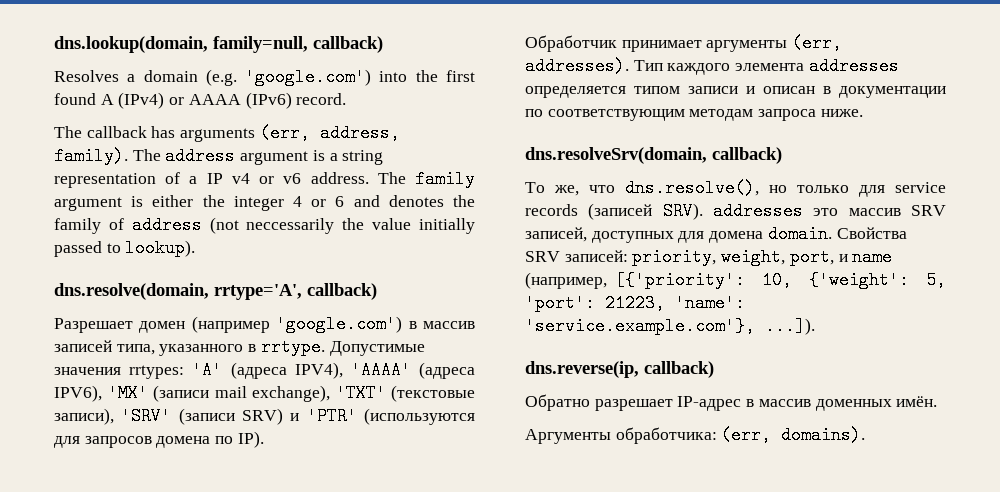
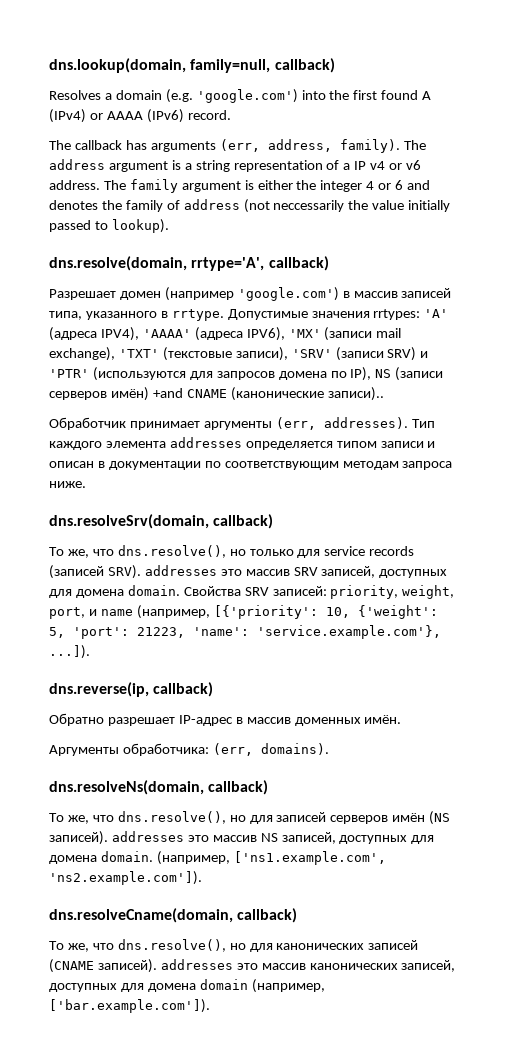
- Допустимые значения rrtypes: 'A' (адреса IPV4), 'AAAA' (адреса IPV6), 'MX' (записи mail exchange), 'TXT' (текстовые записи), 'SRV' (записи SRV) и 'PTR' (используются для запросов домена по IP).
+ Допустимые значения rrtypes: 'A' (адреса IPV4), 'AAAA' (адреса IPV6), 'MX' (записи mail exchange), 'TXT' (текстовые записи), 'SRV' (записи SRV) и 'PTR' (используются для запросов домена по IP), NS (записи серверов имён) +and CNAME (канонические записи)..
+ dns.resolveNs(domain, callback)
+ То же, что dns.resolve(), но для записей серверов имён (NS записей). addresses это массив NS записей, доступных для домена domain. (например, ['ns1.example.com', 'ns2.example.com']).
+ dns.resolveCname(domain, callback)
+ То же, что dns.resolve(), но для канонических записей (CNAME записей). addresses это массив канонических записей, доступных для домена domain (например, ['bar.example.com']).

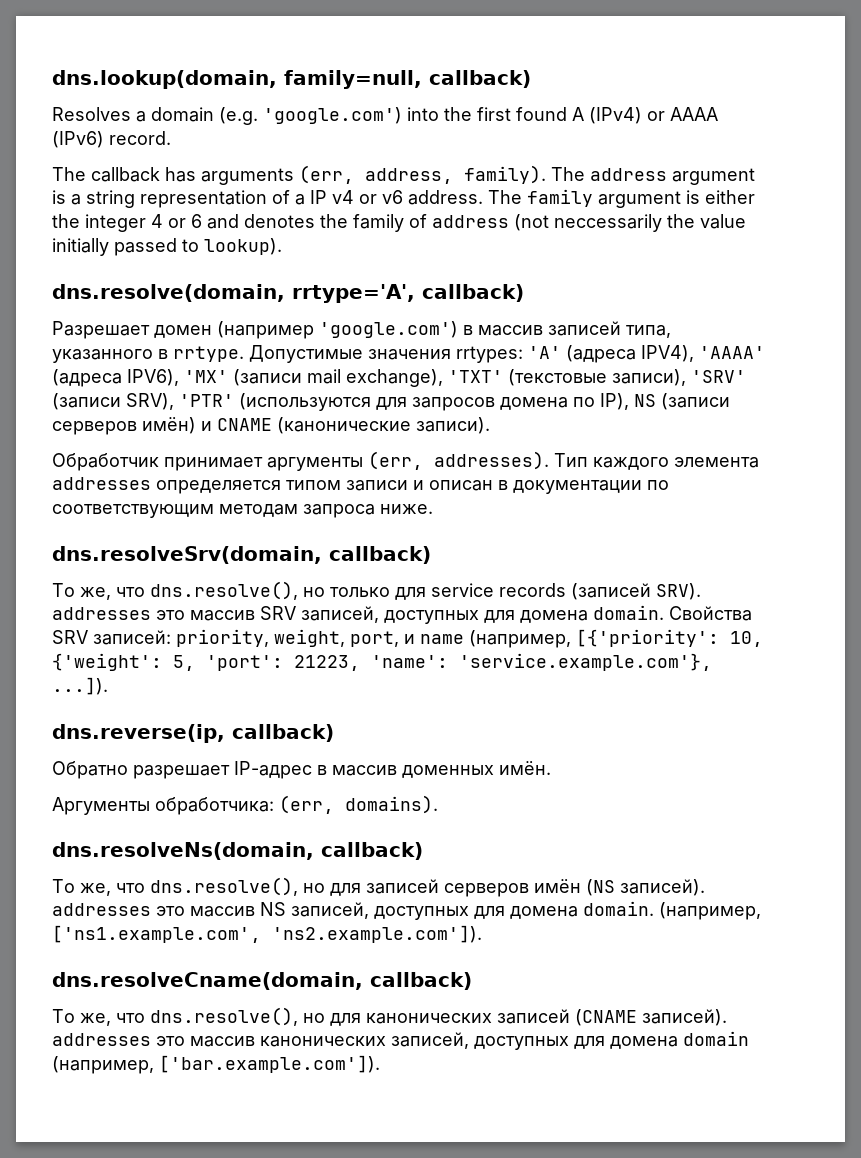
- Допустимые значения rrtypes: 'A' (адреса IPV4), 'AAAA' (адреса IPV6), 'MX' (записи mail exchange), 'TXT' (текстовые записи), 'SRV' (записи SRV) и 'PTR' (используются для запросов домена по IP), NS (записи серверов имён) +and CNAME (канонические записи)..
+ Допустимые значения rrtypes: 'A' (адреса IPV4), 'AAAA' (адреса IPV6), 'MX' (записи mail exchange), 'TXT' (текстовые записи), 'SRV' (записи SRV), 'PTR' (используются для запросов домена по IP), NS (записи серверов имён) и CNAME (канонические записи).

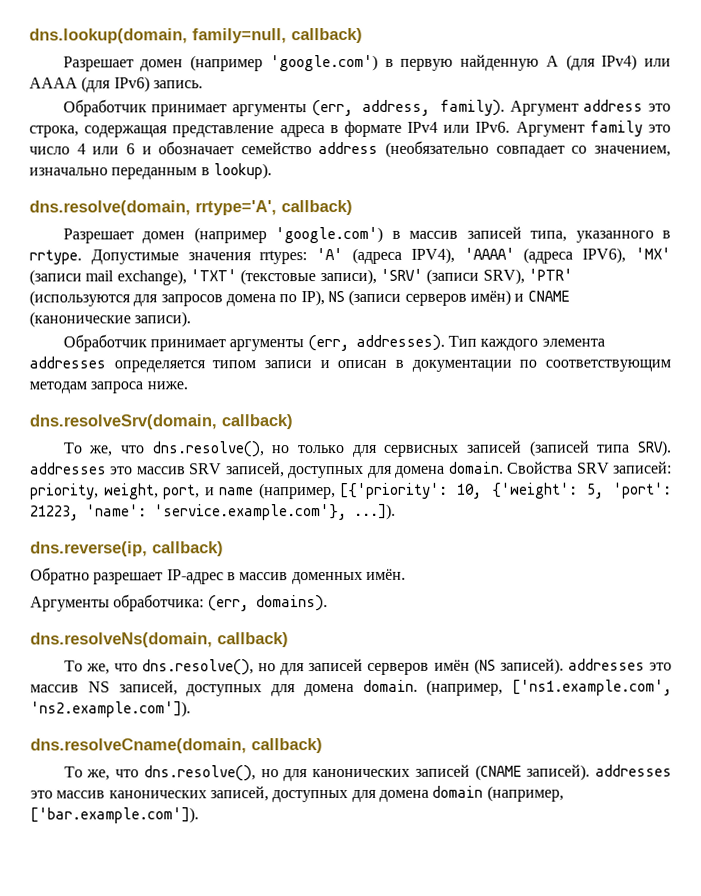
- Resolves a domain (e.g. 'google.com') into the first found A (IPv4) or AAAA (IPv6) record.
- The callback has arguments (err, address, family). The address argument is a string representation of a IP v4 or v6 address. The family argument is either the integer 4 or 6 and denotes the family of address (not neccessarily the value initially passed to lookup).
+ Разрешает домен (например 'google.com') в первую найденную A (для IPv4) или AAAA (для IPv6) запись.
+ Обработчик принимает аргументы (err, address, family). Аргумент address это строка, содержащая представление адреса в формате IPv4 или IPv6. Аргумент family это число 4 или 6 и обозначает семейство address (необязательно совпадает со значением, изначально переданным в lookup).
- То же, что dns.resolve(), но только для service records (записей SRV). addresses это массив SRV записей, доступных для домена domain.
+ То же, что dns.resolve(), но только для сервисных записей (записей типа SRV). addresses это массив SRV записей, доступных для домена domain.

